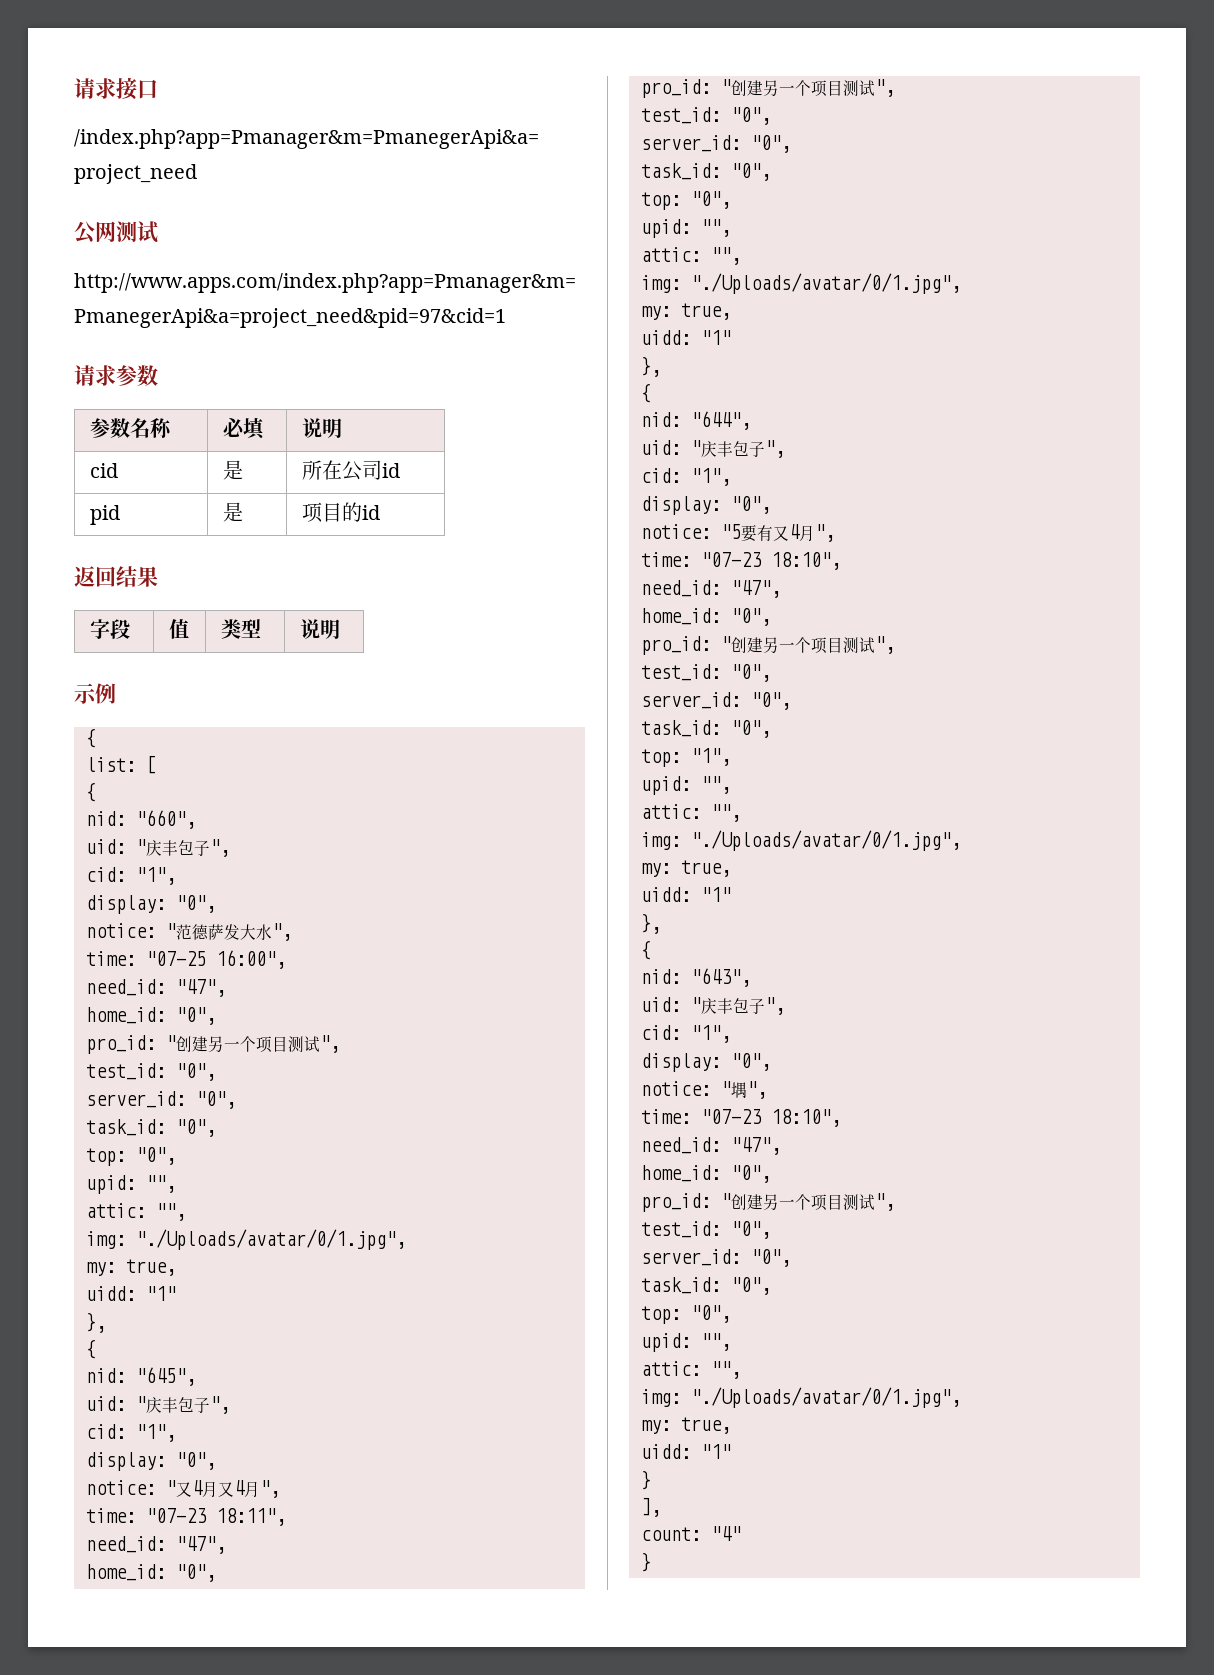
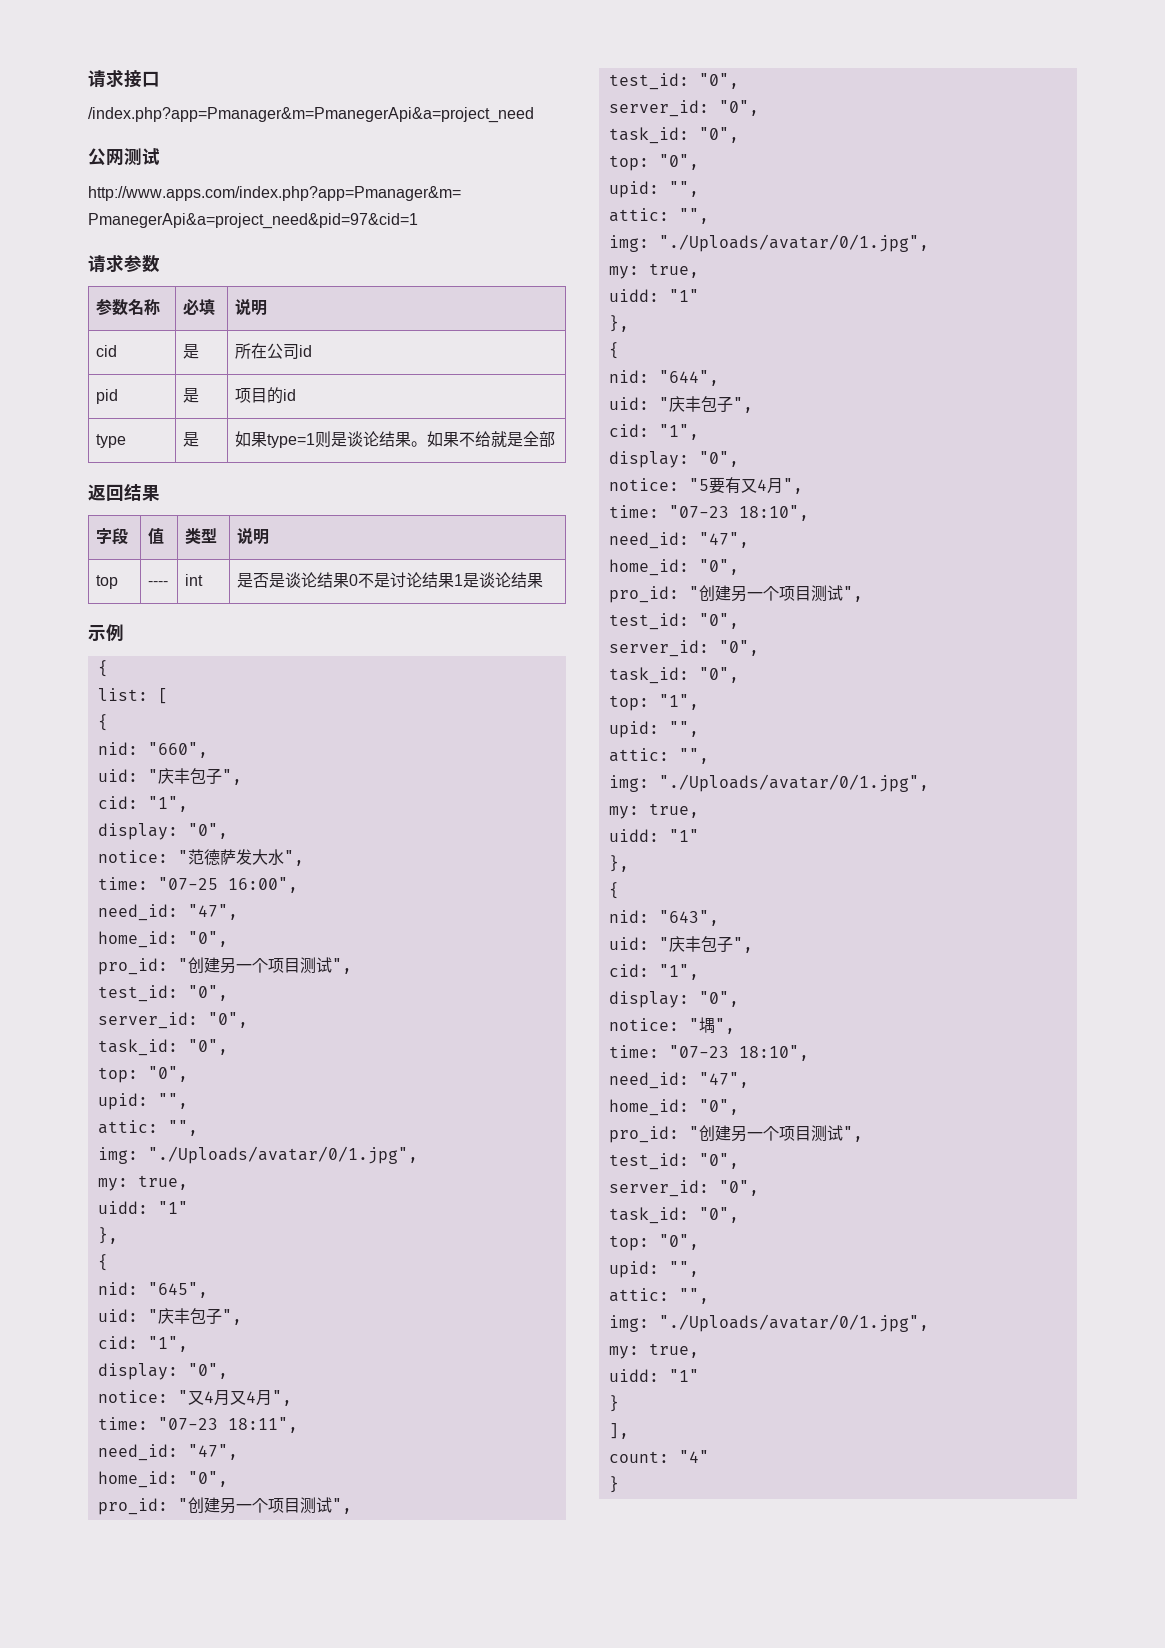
+ type | 是 | 如果type=1则是谈论结果。如果不给就是全部
+ top | ---- | int | 是否是谈论结果0不是讨论结果1是谈论结果

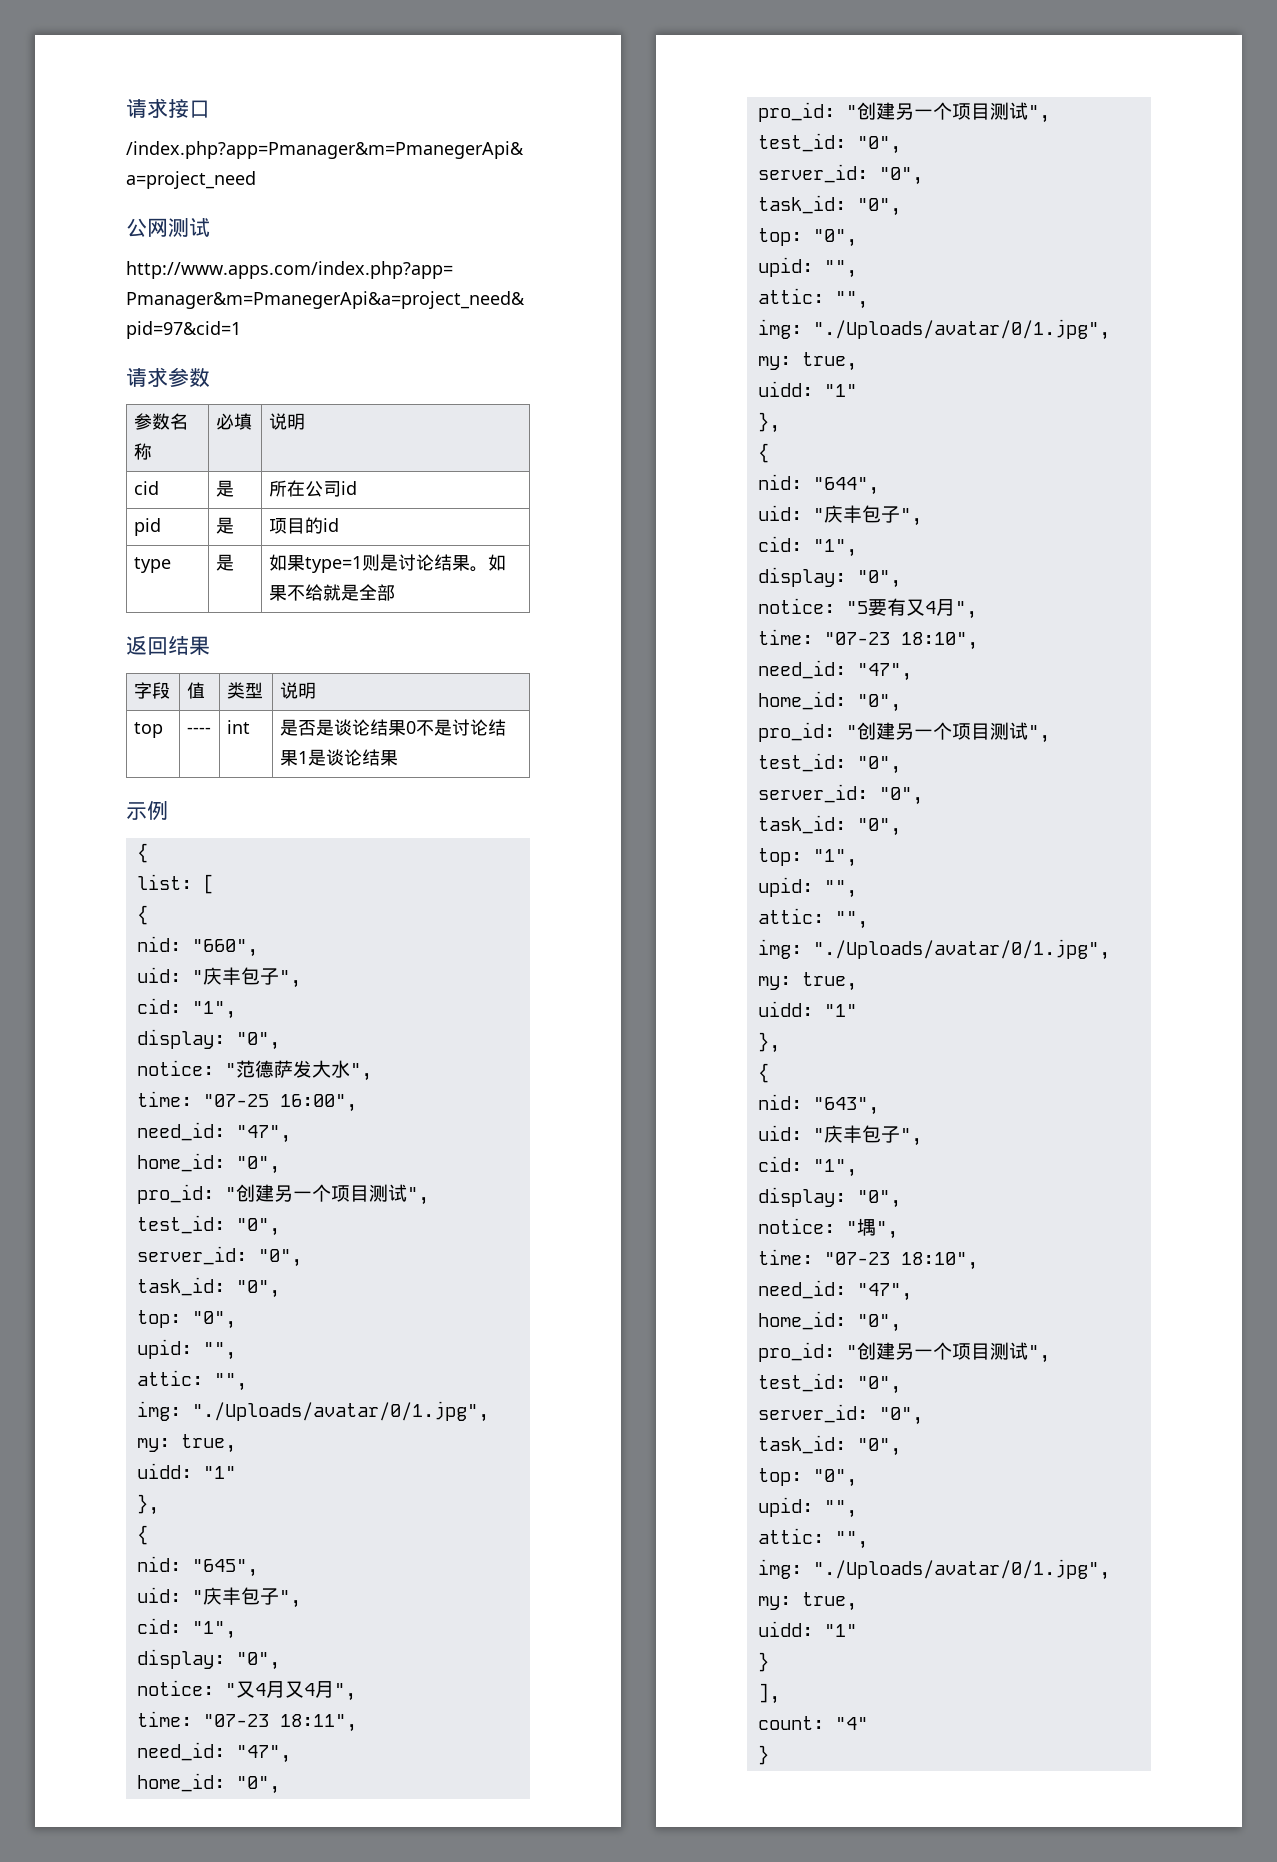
- type | 是 | 如果type=1则是谈论结果。如果不给就是全部
+ type | 是 | 如果type=1则是讨论结果。如果不给就是全部

